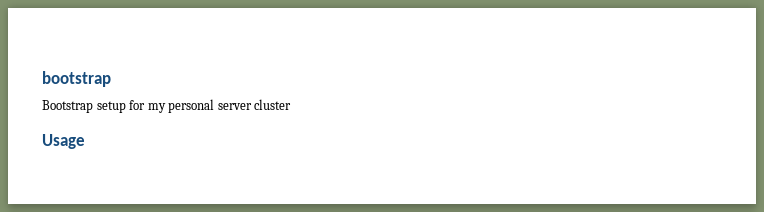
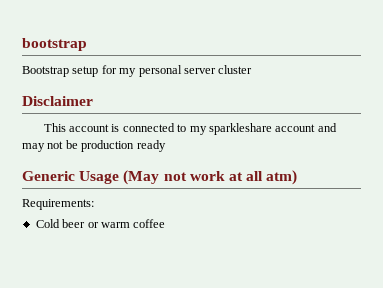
- Usage
+ Disclaimer
+ This account is connected to my sparkleshare account and may not be production ready
+ Generic Usage (May not work at all atm)
+ Requirements:
+ Cold beer or warm coffee

